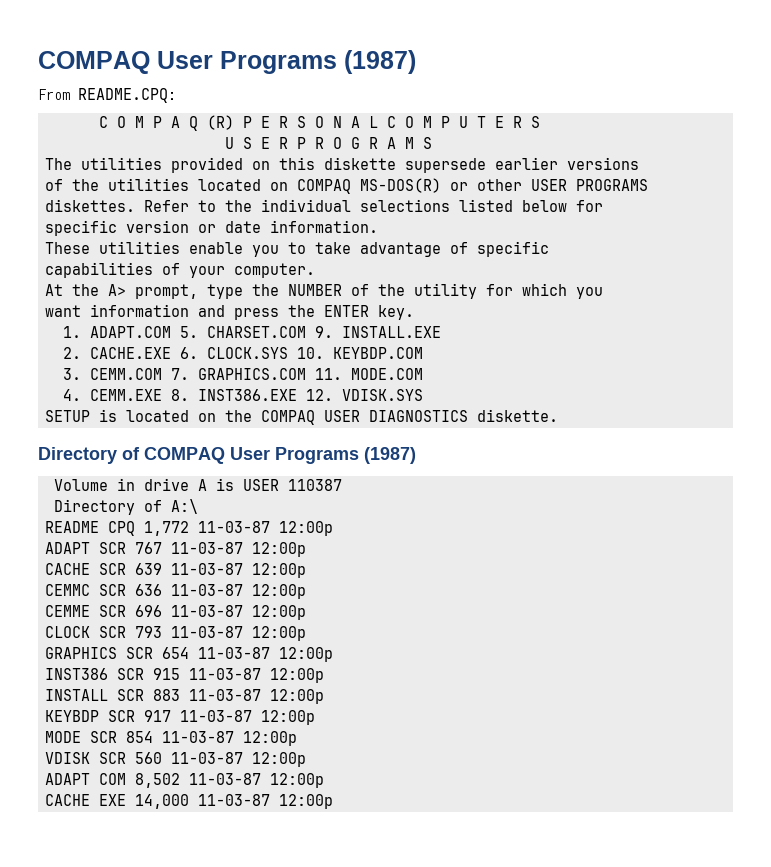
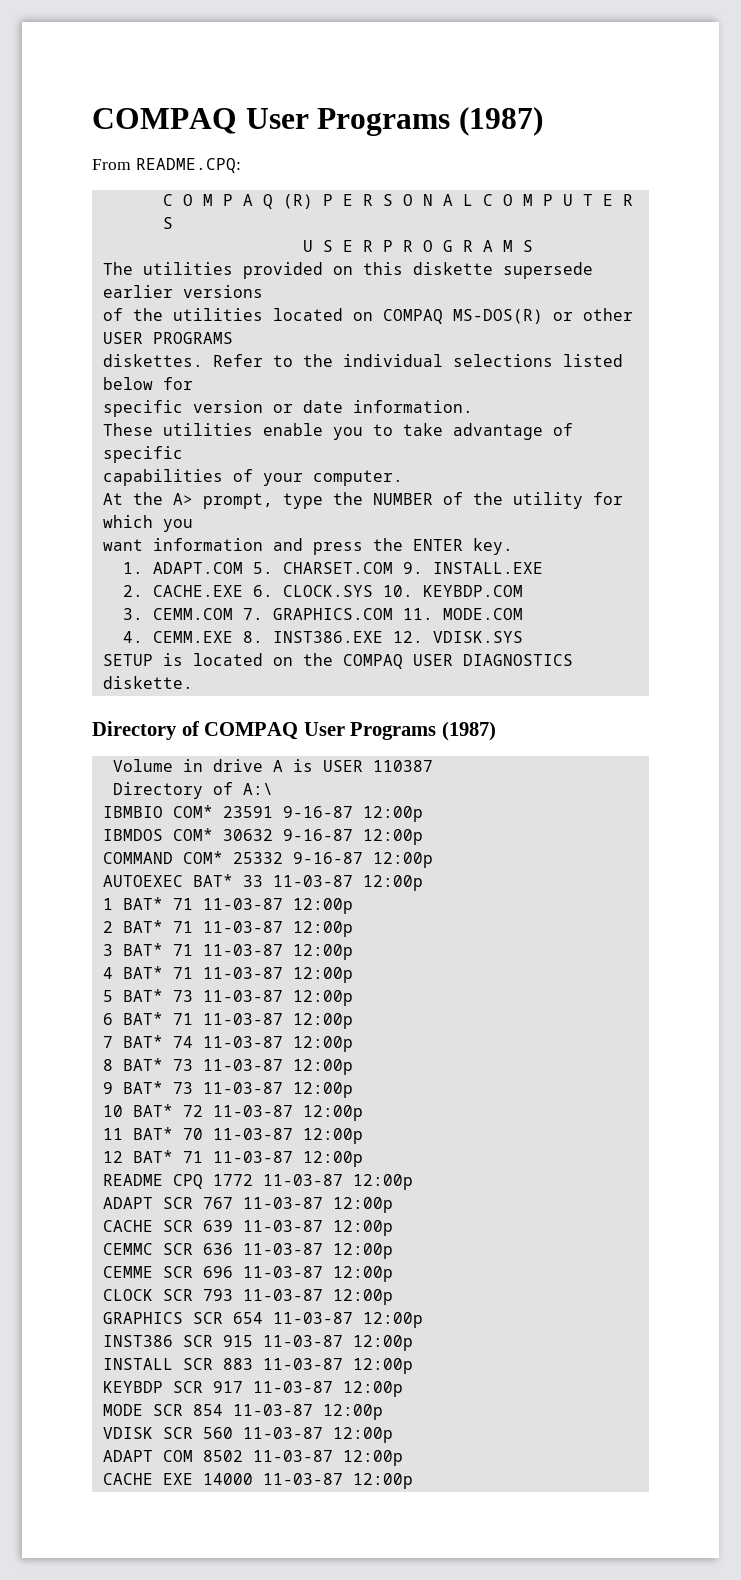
+ IBMBIO COM* 23591 9-16-87 12:00p
+ IBMDOS COM* 30632 9-16-87 12:00p
+ COMMAND COM* 25332 9-16-87 12:00p
+ AUTOEXEC BAT* 33 11-03-87 12:00p
+ 1 BAT* 71 11-03-87 12:00p
+ 2 BAT* 71 11-03-87 12:00p
+ 3 BAT* 71 11-03-87 12:00p
+ 4 BAT* 71 11-03-87 12:00p
+ 5 BAT* 73 11-03-87 12:00p
+ 6 BAT* 71 11-03-87 12:00p
+ 7 BAT* 74 11-03-87 12:00p
+ 8 BAT* 73 11-03-87 12:00p
+ 9 BAT* 73 11-03-87 12:00p
+ 10 BAT* 72 11-03-87 12:00p
+ 11 BAT* 70 11-03-87 12:00p
+ 12 BAT* 71 11-03-87 12:00p
- README CPQ 1,772 11-03-87 12:00p
+ README CPQ 1772 11-03-87 12:00p
- ADAPT COM 8,502 11-03-87 12:00p
+ ADAPT COM 8502 11-03-87 12:00p
- CACHE EXE 14,000 11-03-87 12:00p
+ CACHE EXE 14000 11-03-87 12:00p

